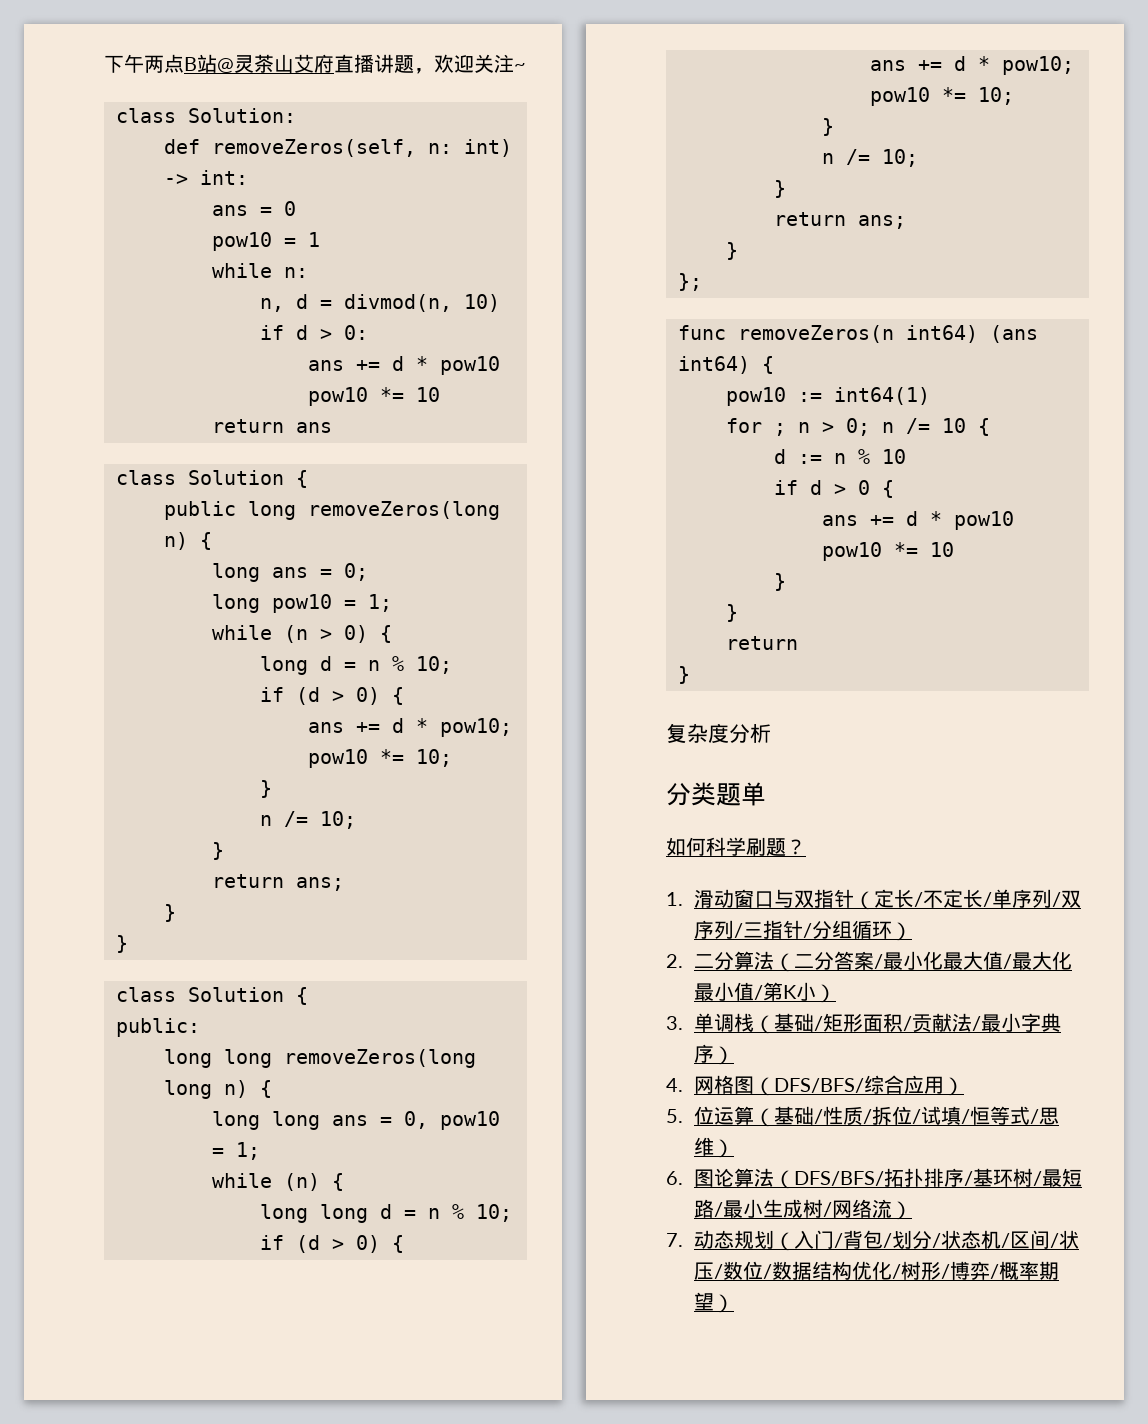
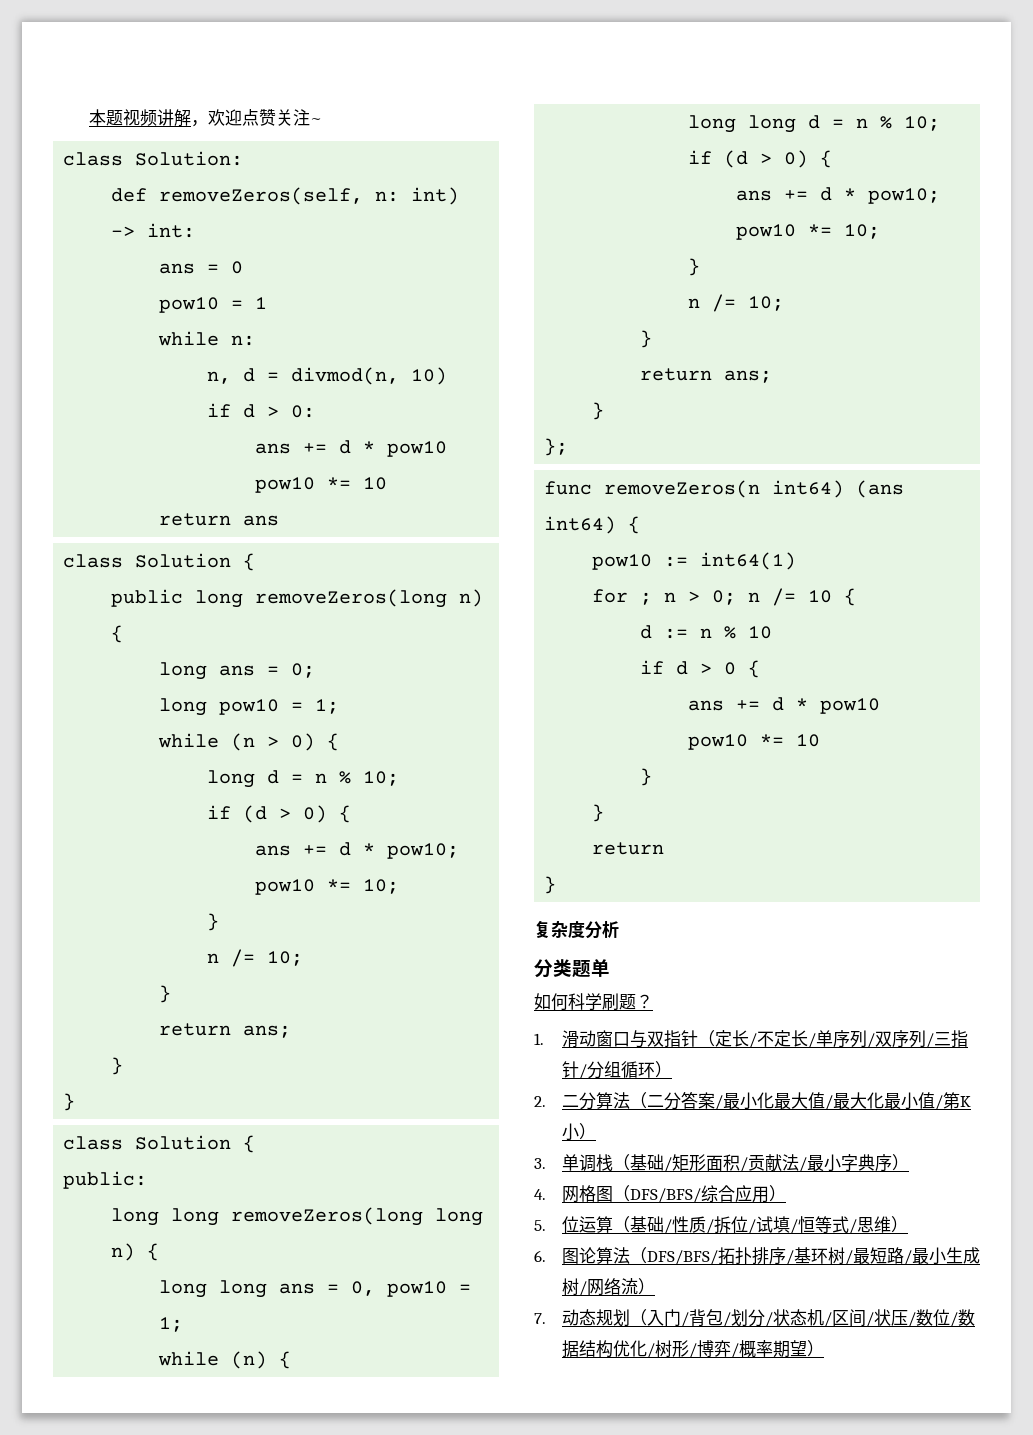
- 下午两点B站@灵茶山艾府直播讲题，欢迎关注~
+ 本题视频讲解，欢迎点赞关注~

